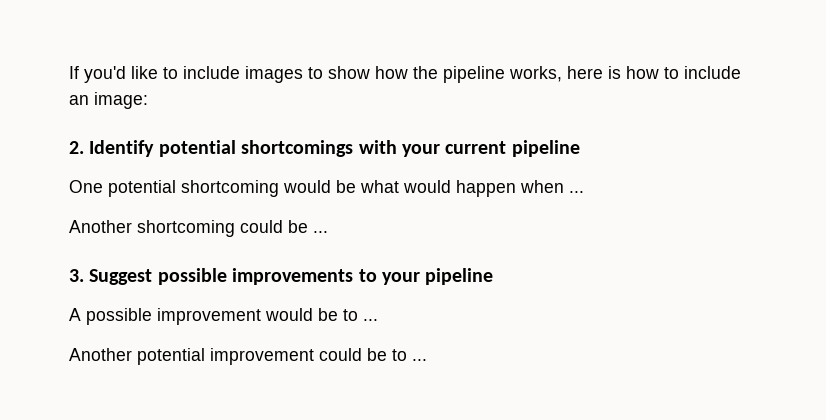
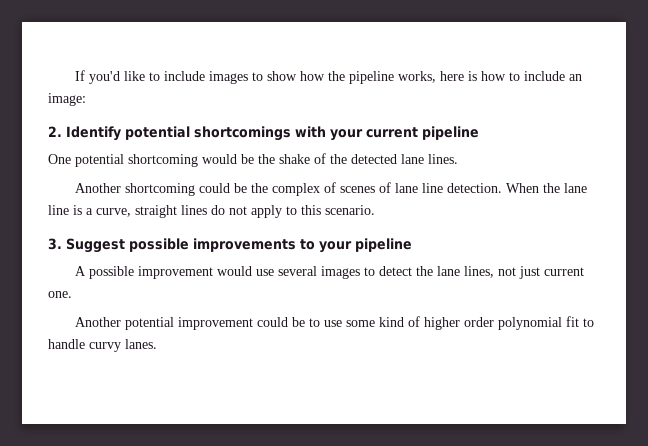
- One potential shortcoming would be what would happen when ...
- Another shortcoming could be ...
+ One potential shortcoming would be the shake of the detected lane lines.
+ Another shortcoming could be the complex of scenes of lane line detection. When the lane line is a curve, straight lines do not apply to this scenario.
- A possible improvement would be to ...
+ A possible improvement would use several images to detect the lane lines, not just current one.
- Another potential improvement could be to ...
+ Another potential improvement could be to use some kind of higher order polynomial fit to handle curvy lanes.

